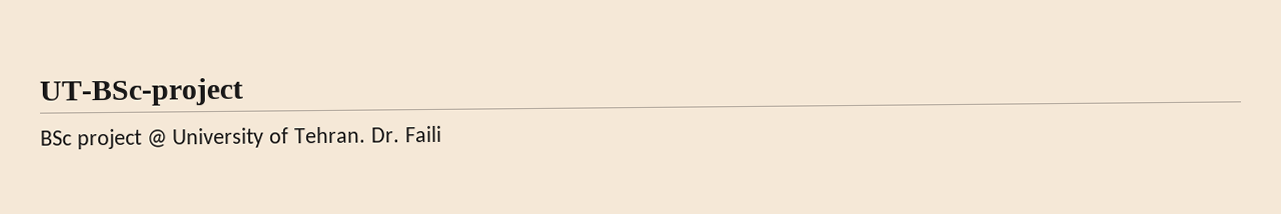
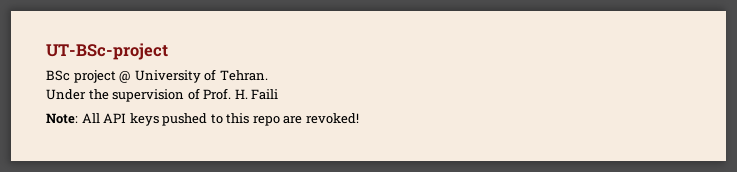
- BSc project @ University of Tehran. Dr. Faili
+ BSc project @ University of Tehran.
+ Under the supervision of Prof. H. Faili
+ Note: All API keys pushed to this repo are revoked!

